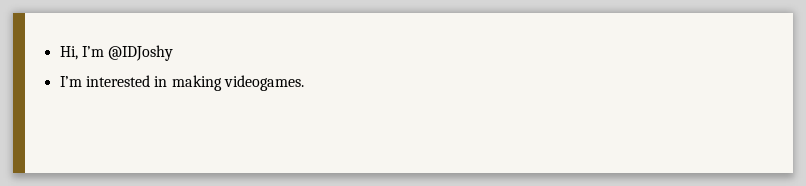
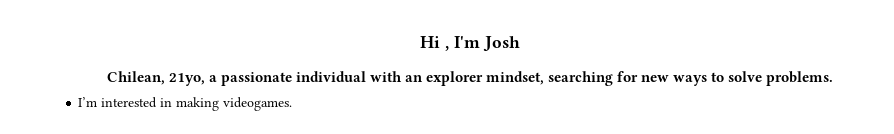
- Hi, I’m @IDJoshy
+ Hi , I'm Josh
+ Chilean, 21yo, a passionate individual with an explorer mindset, searching for new ways to solve problems.

